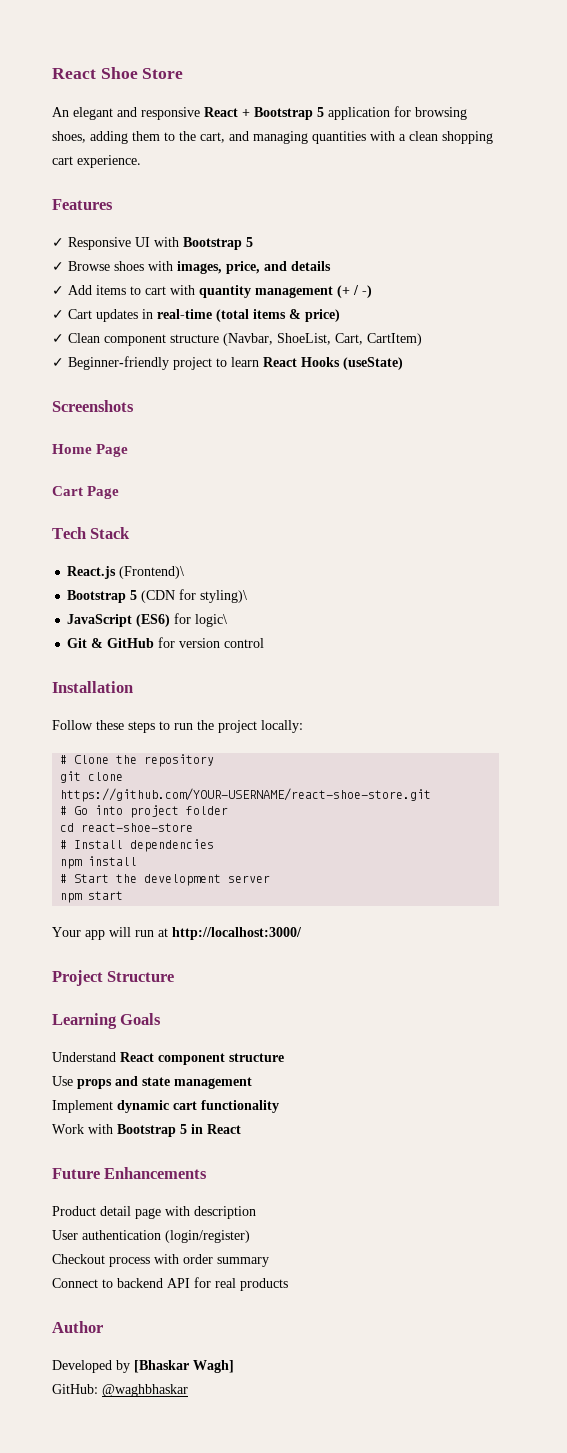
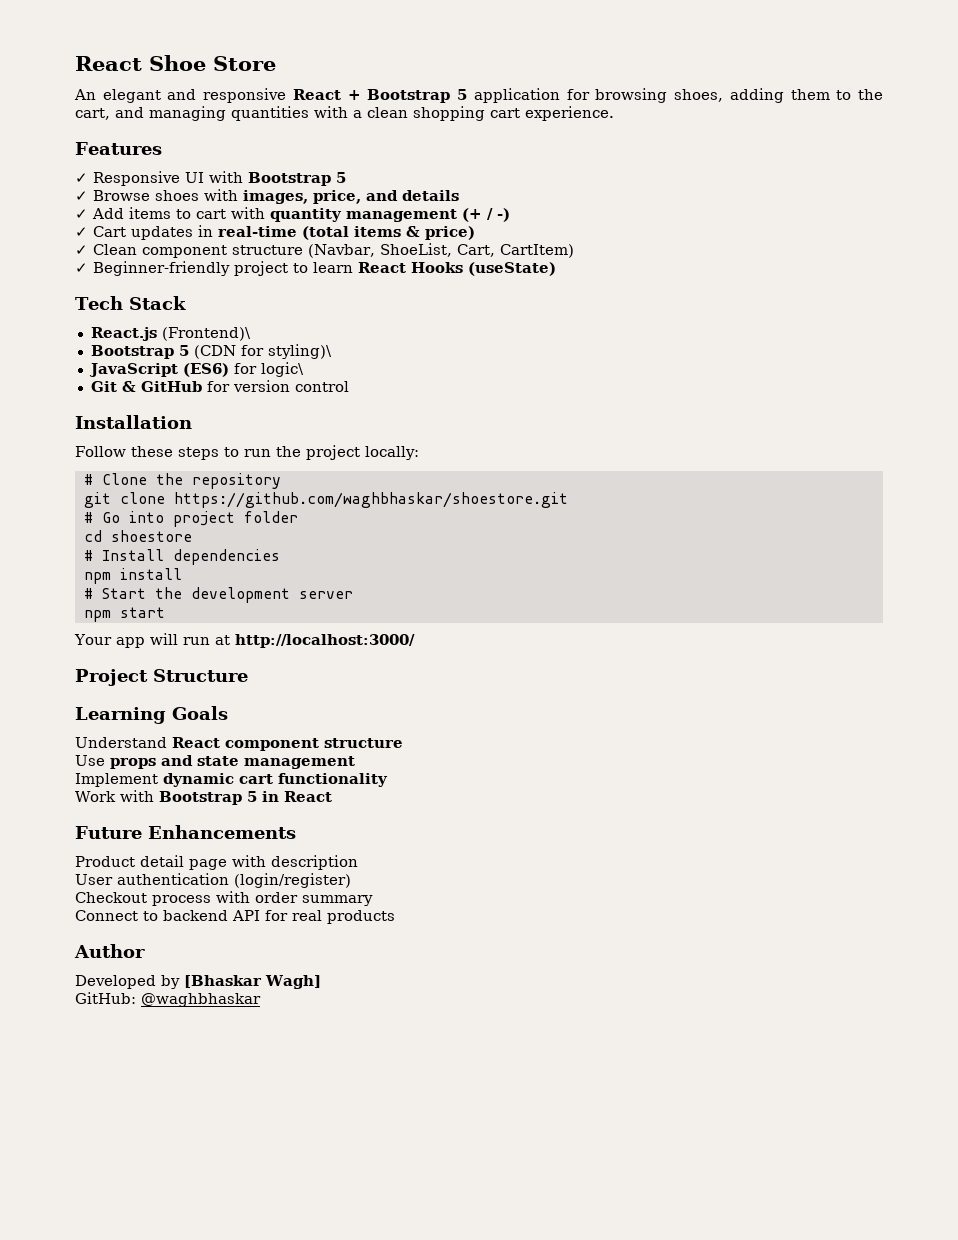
- Screenshots
- Home Page
- Cart Page
- git clone https://github.com/YOUR-USERNAME/react-shoe-store.git
+ git clone https://github.com/waghbhaskar/shoestore.git
- cd react-shoe-store
+ cd shoestore

